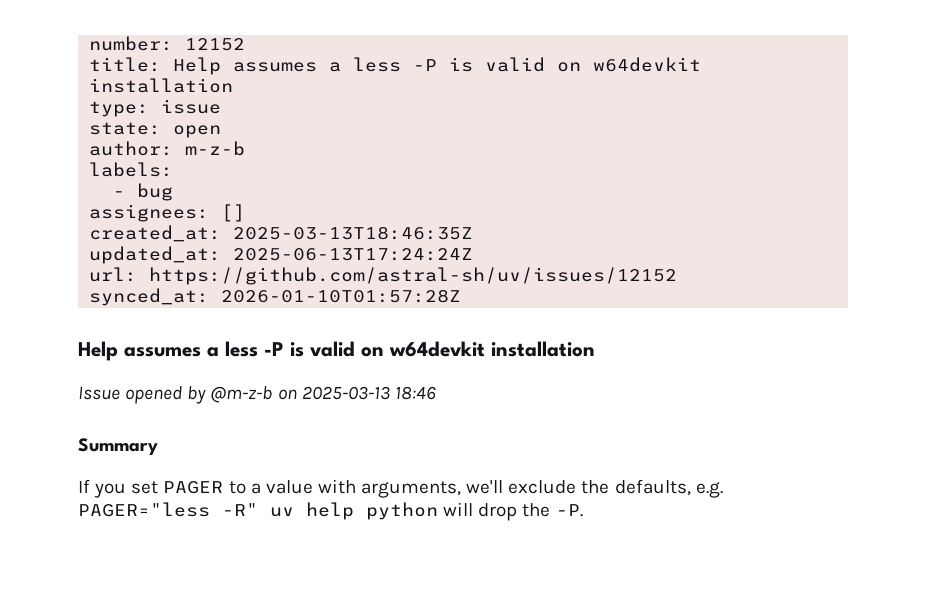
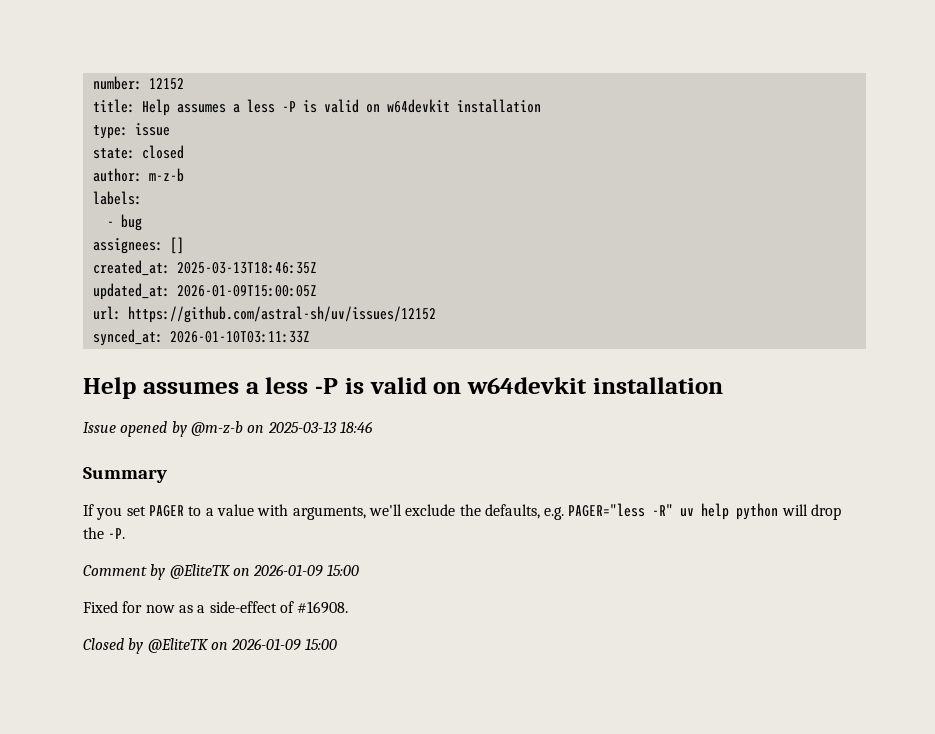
- state: open
+ state: closed
- updated_at: 2025-06-13T17:24:24Z
+ updated_at: 2026-01-09T15:00:05Z
- synced_at: 2026-01-10T01:57:28Z
+ synced_at: 2026-01-10T03:11:33Z
+ Comment by @EliteTK on 2026-01-09 15:00
+ Fixed for now as a side-effect of #16908.
+ Closed by @EliteTK on 2026-01-09 15:00

